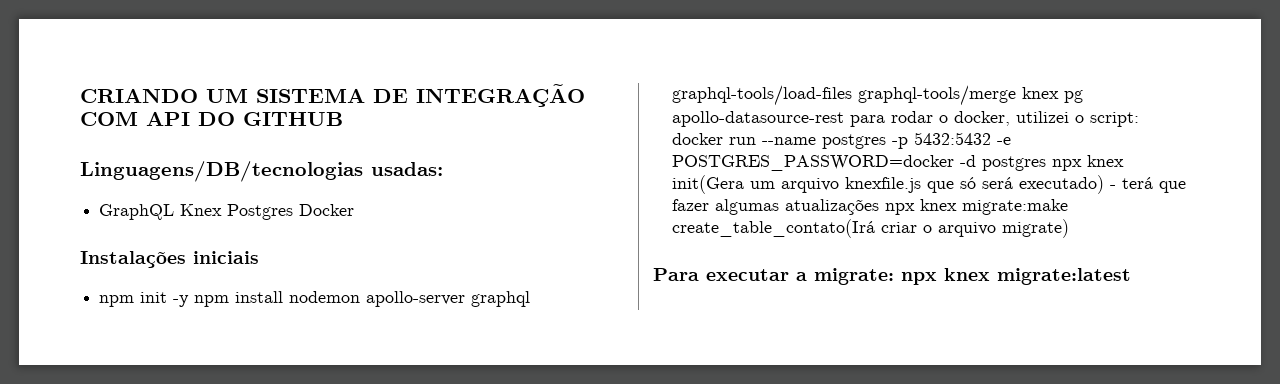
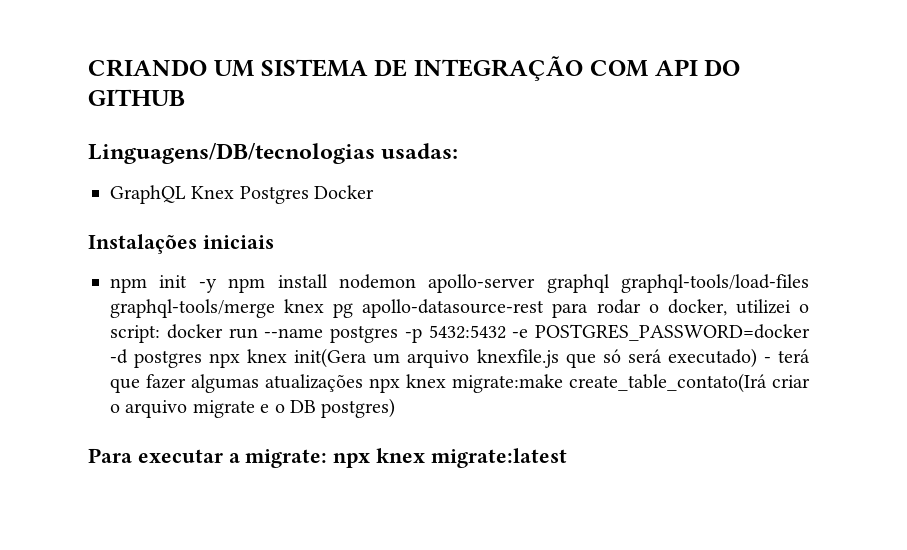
- npm init -y npm install nodemon apollo-server graphql graphql-tools/load-files graphql-tools/merge knex pg apollo-datasource-rest para rodar o docker, utilizei o script: docker run --name postgres -p 5432:5432 -e POSTGRES_PASSWORD=docker -d postgres npx knex init(Gera um arquivo knexfile.js que só será executado) - terá que fazer algumas atualizações npx knex migrate:make create_table_contato(Irá criar o arquivo migrate)
+ npm init -y npm install nodemon apollo-server graphql graphql-tools/load-files graphql-tools/merge knex pg apollo-datasource-rest para rodar o docker, utilizei o script: docker run --name postgres -p 5432:5432 -e POSTGRES_PASSWORD=docker -d postgres npx knex init(Gera um arquivo knexfile.js que só será executado) - terá que fazer algumas atualizações npx knex migrate:make create_table_contato(Irá criar o arquivo migrate e o DB postgres)

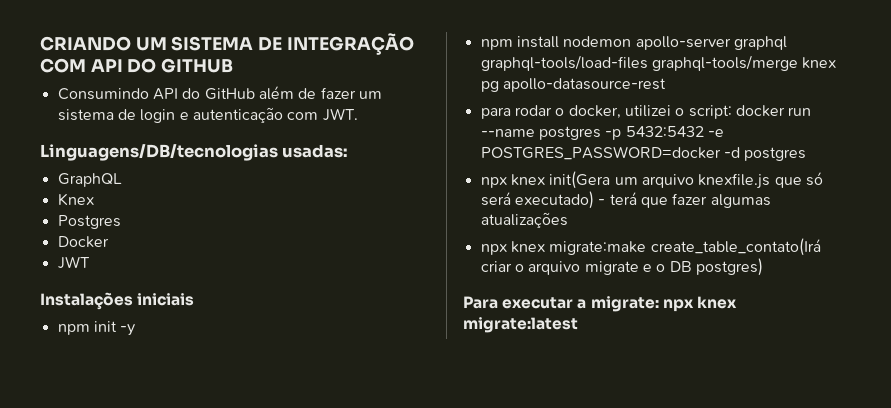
+ Consumindo API do GitHub além de fazer um sistema de login e autenticação com JWT.
- GraphQL Knex Postgres Docker
+ GraphQL
+ Knex
+ Postgres
+ Docker
+ JWT
- npm init -y npm install nodemon apollo-server graphql graphql-tools/load-files graphql-tools/merge knex pg apollo-datasource-rest para rodar o docker, utilizei o script: docker run --name postgres -p 5432:5432 -e POSTGRES_PASSWORD=docker -d postgres npx knex init(Gera um arquivo knexfile.js que só será executado) - terá que fazer algumas atualizações npx knex migrate:make create_table_contato(Irá criar o arquivo migrate e o DB postgres)
+ npm init -y
+ npm install nodemon apollo-server graphql graphql-tools/load-files graphql-tools/merge knex pg apollo-datasource-rest
+ para rodar o docker, utilizei o script: docker run --name postgres -p 5432:5432 -e POSTGRES_PASSWORD=docker -d postgres
+ npx knex init(Gera um arquivo knexfile.js que só será executado) - terá que fazer algumas atualizações
+ npx knex migrate:make create_table_contato(Irá criar o arquivo migrate e o DB postgres)

